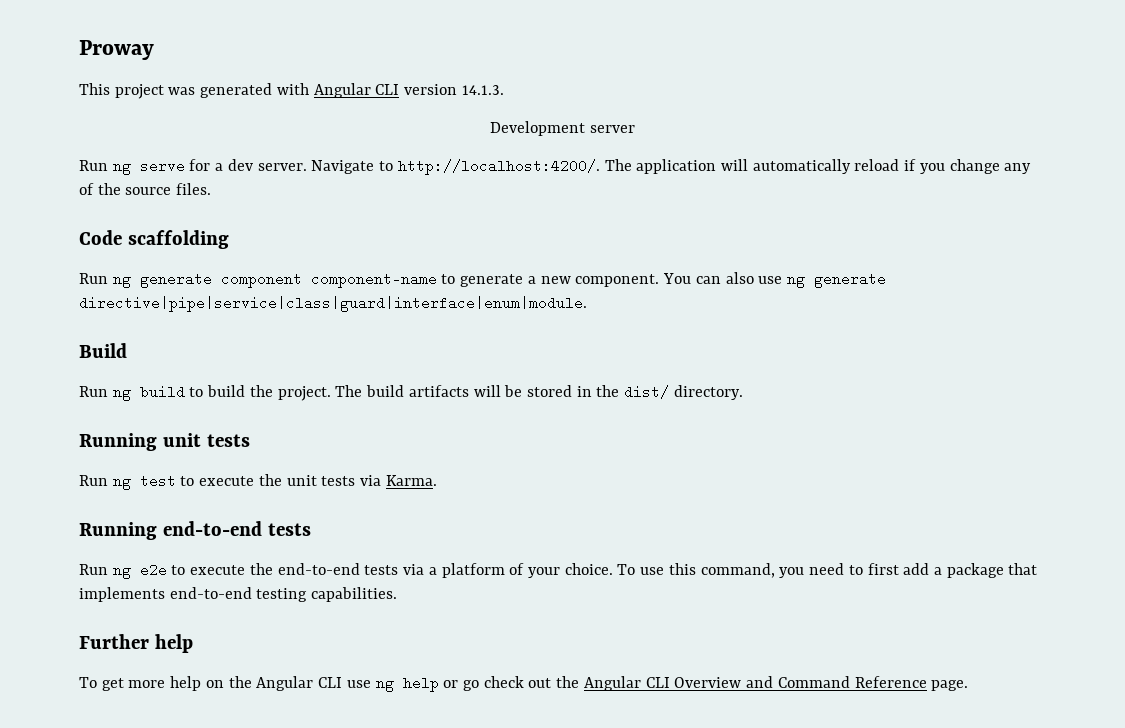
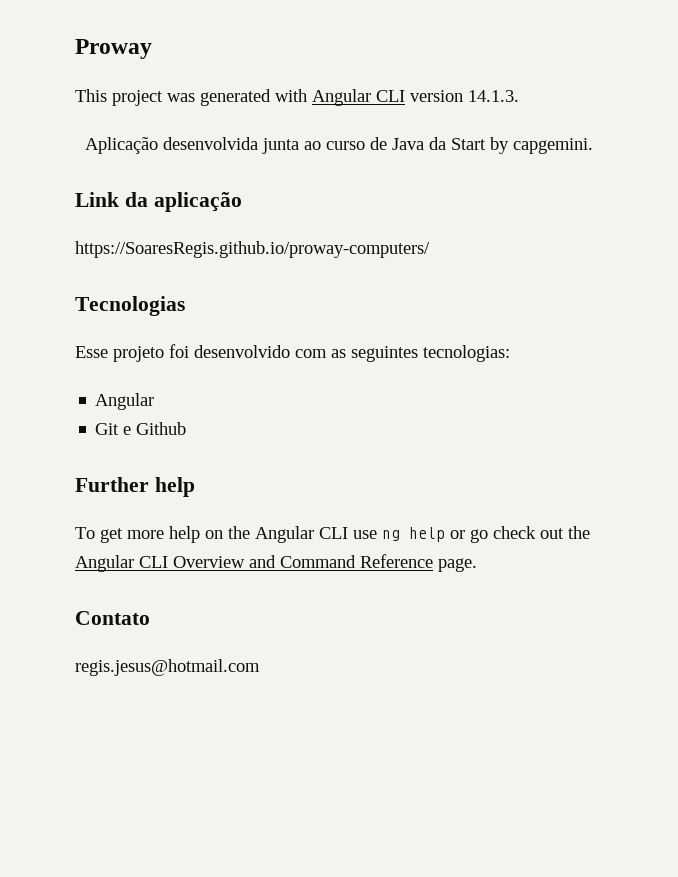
- Development server
- Run ng serve for a dev server. Navigate to http://localhost:4200/. The application will automatically reload if you change any of the source files.
- Code scaffolding
- Run ng generate component component-name to generate a new component. You can also use ng generate directive|pipe|service|class|guard|interface|enum|module.
- Build
- Run ng build to build the project. The build artifacts will be stored in the dist/ directory.
- Running unit tests
- Run ng test to execute the unit tests via Karma.
- Running end-to-end tests
- Run ng e2e to execute the end-to-end tests via a platform of your choice. To use this command, you need to first add a package that implements end-to-end testing capabilities.
+ Aplicação desenvolvida junta ao curso de Java da Start by capgemini.
+ Link da aplicação
+ https://SoaresRegis.github.io/proway-computers/
+ Tecnologias
+ Esse projeto foi desenvolvido com as seguintes tecnologias:
+ Angular
+ Git e Github
+ Contato
+ regis.jesus@hotmail.com

